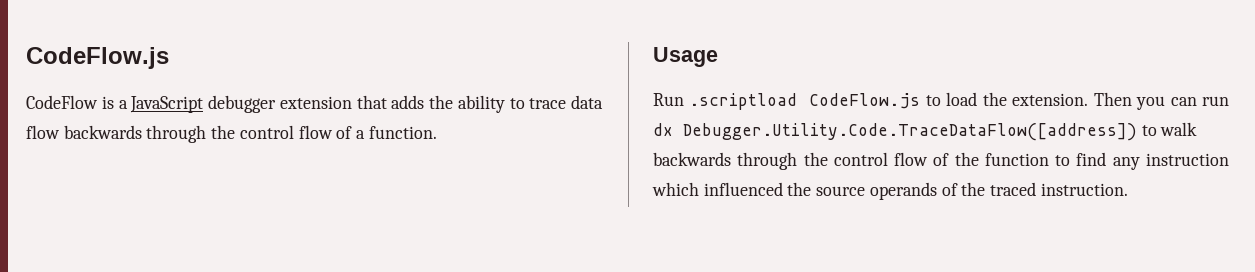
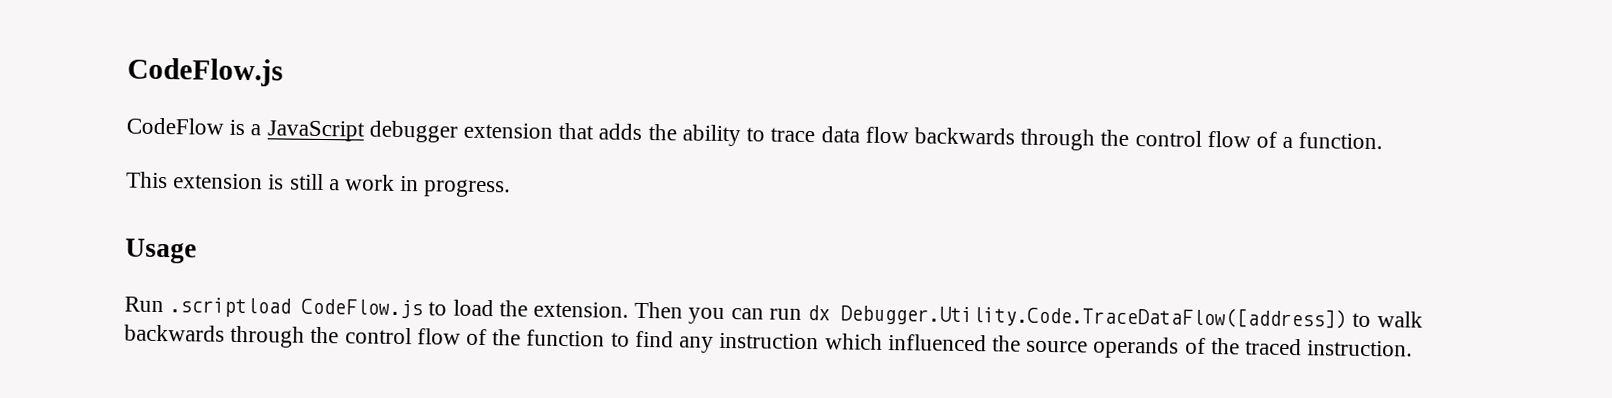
+ This extension is still a work in progress.

